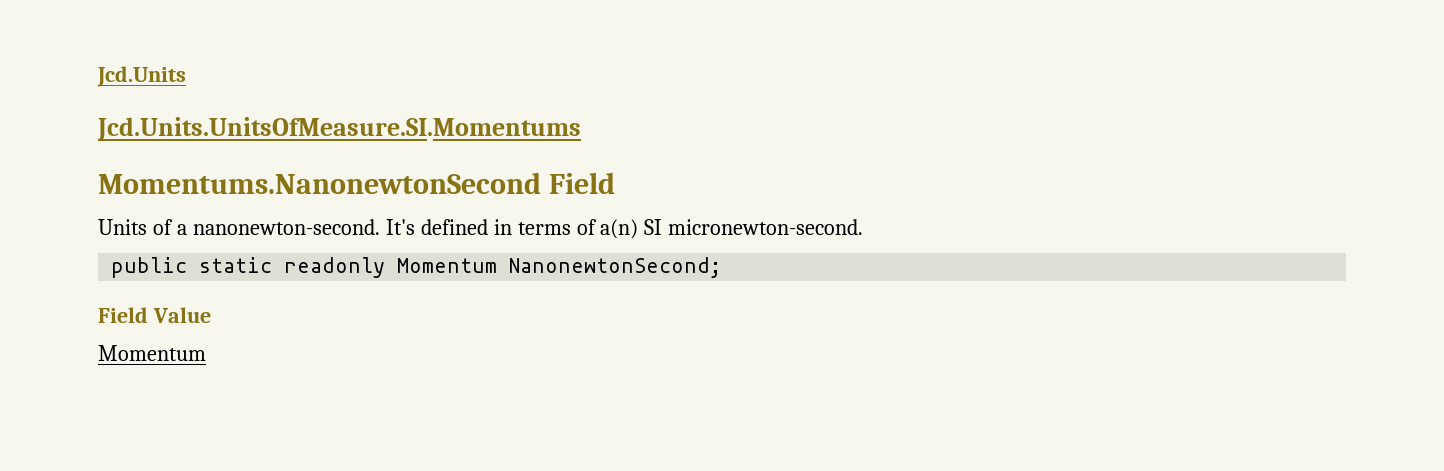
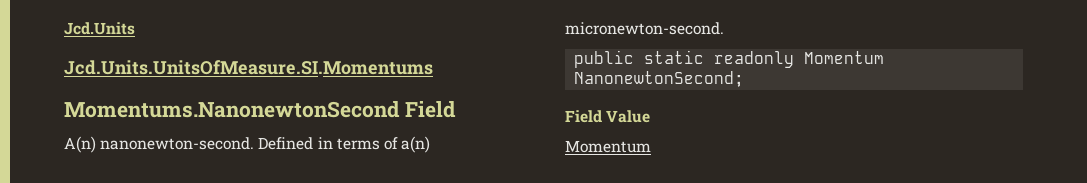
- Units of a nanonewton-second. It's defined in terms of a(n) SI micronewton-second.
+ A(n) nanonewton-second. Defined in terms of a(n) micronewton-second.

